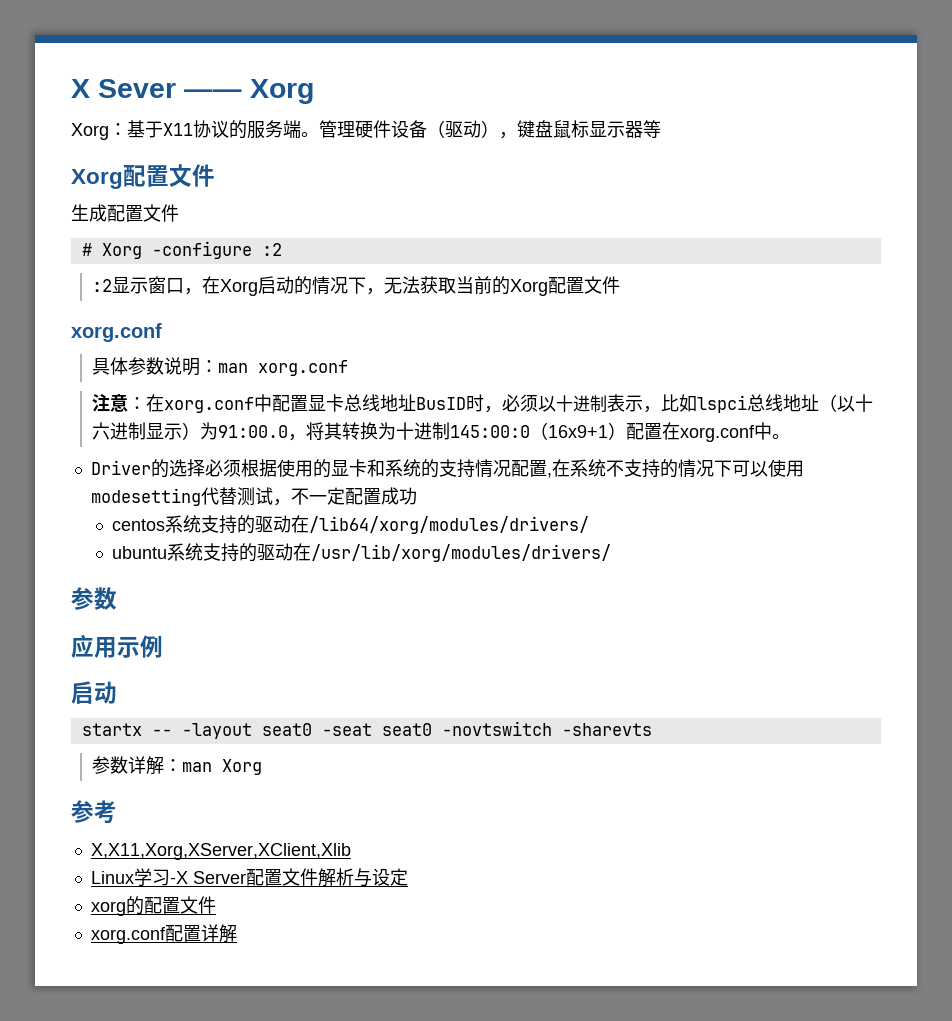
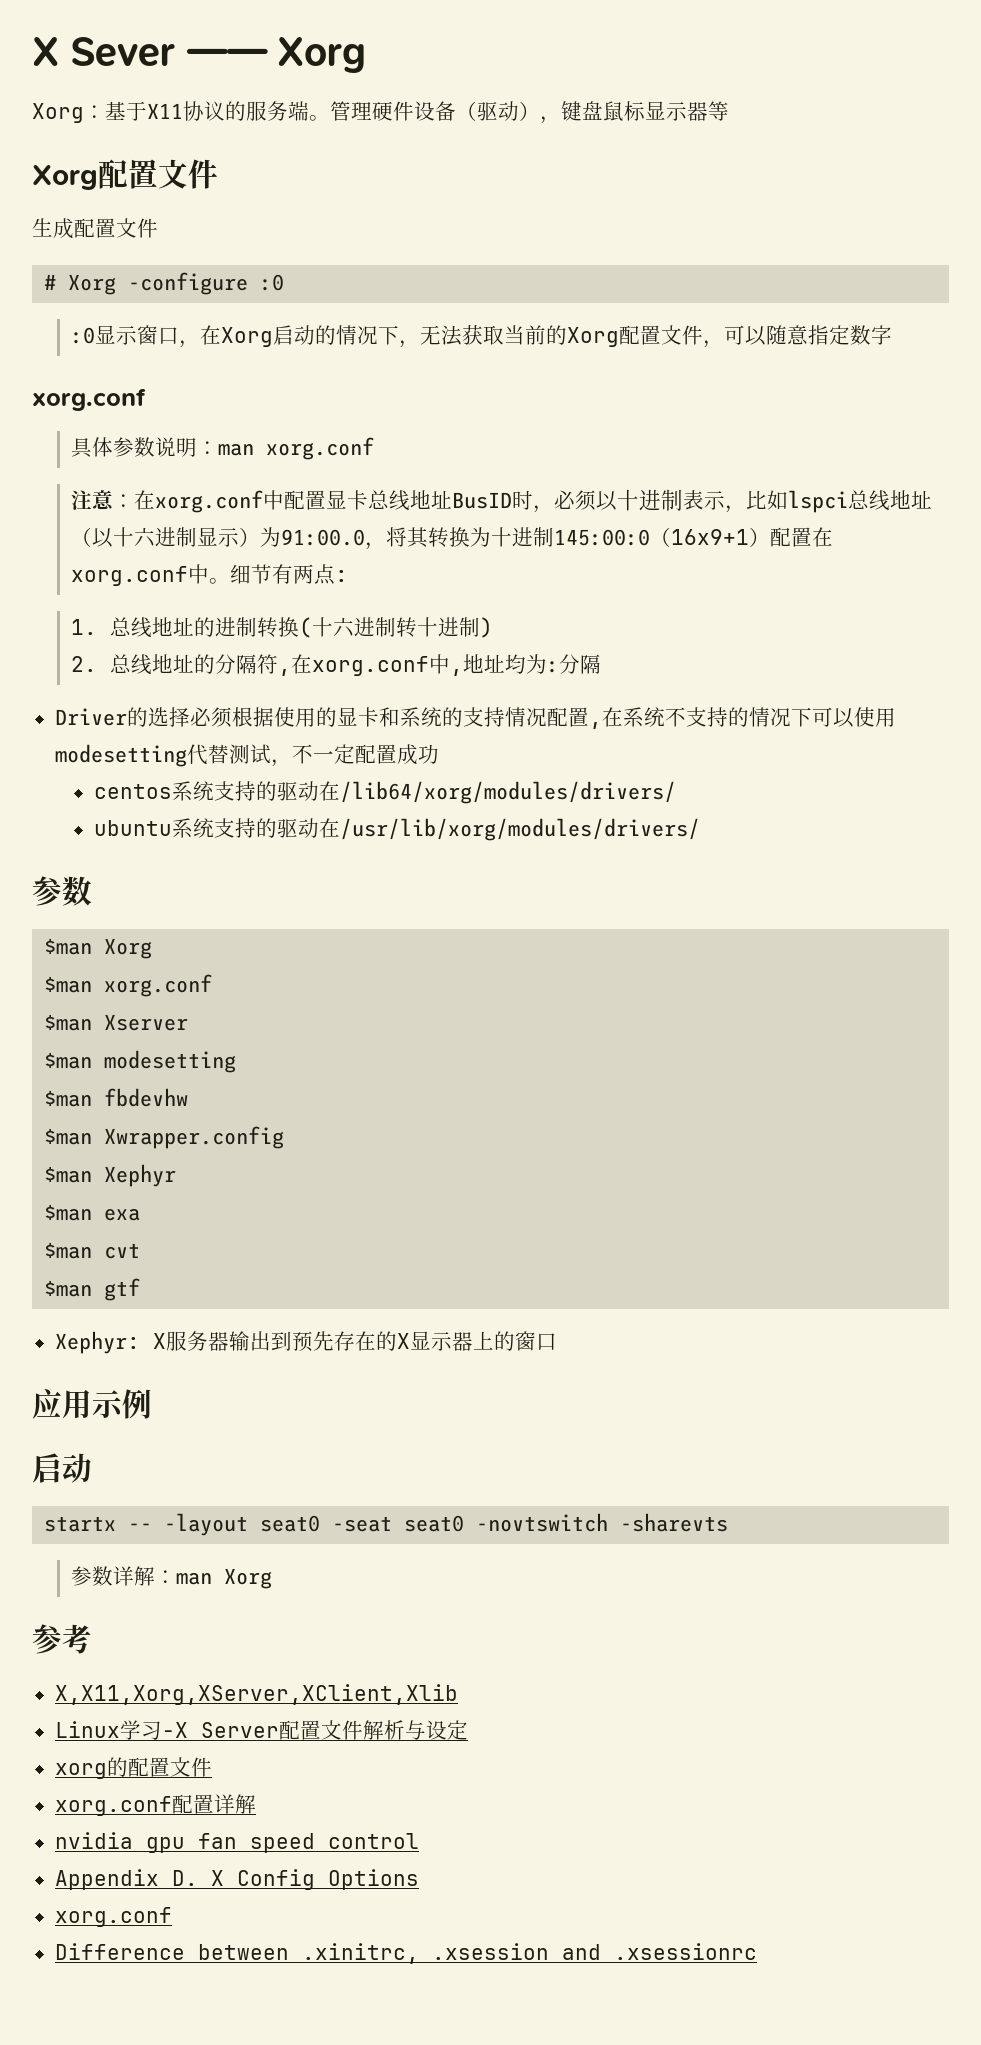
- # Xorg -configure :2
- :2显示窗口，在Xorg启动的情况下，无法获取当前的Xorg配置文件
+ # Xorg -configure :0
+ :0显示窗口，在Xorg启动的情况下，无法获取当前的Xorg配置文件，可以随意指定数字
+ 细节有两点:
+ 1.总线地址的进制转换(十六进制转十进制)
+ 2.总线地址的分隔符,在xorg.conf中,地址均为:分隔
+ $man Xorg
+ $man xorg.conf
+ $man Xserver
+ $man modesetting
+ $man fbdevhw
+ $man Xwrapper.config
+ $man Xephyr
+ $man exa
+ $man cvt
+ $man gtf
+ Xephyr: X服务器输出到预先存在的X显示器上的窗口
+ nvidia gpu fan speed control
+ Appendix D. X Config Options
+ xorg.conf
+ Difference between .xinitrc, .xsession and .xsessionrc

